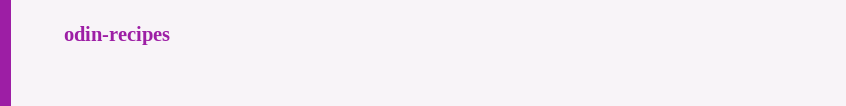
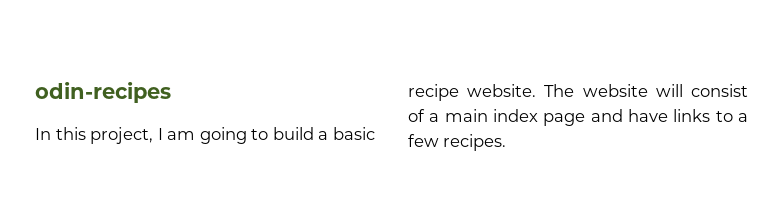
+ In this project, I am going to build a basic recipe website. The website will consist of a main index page and have links to a few recipes.

